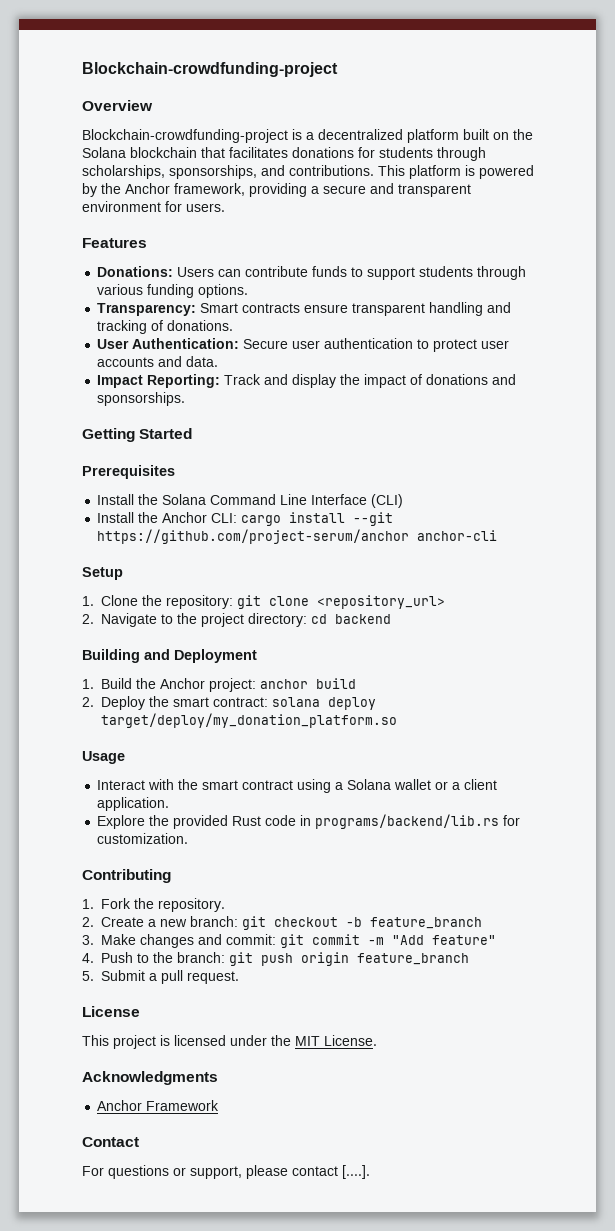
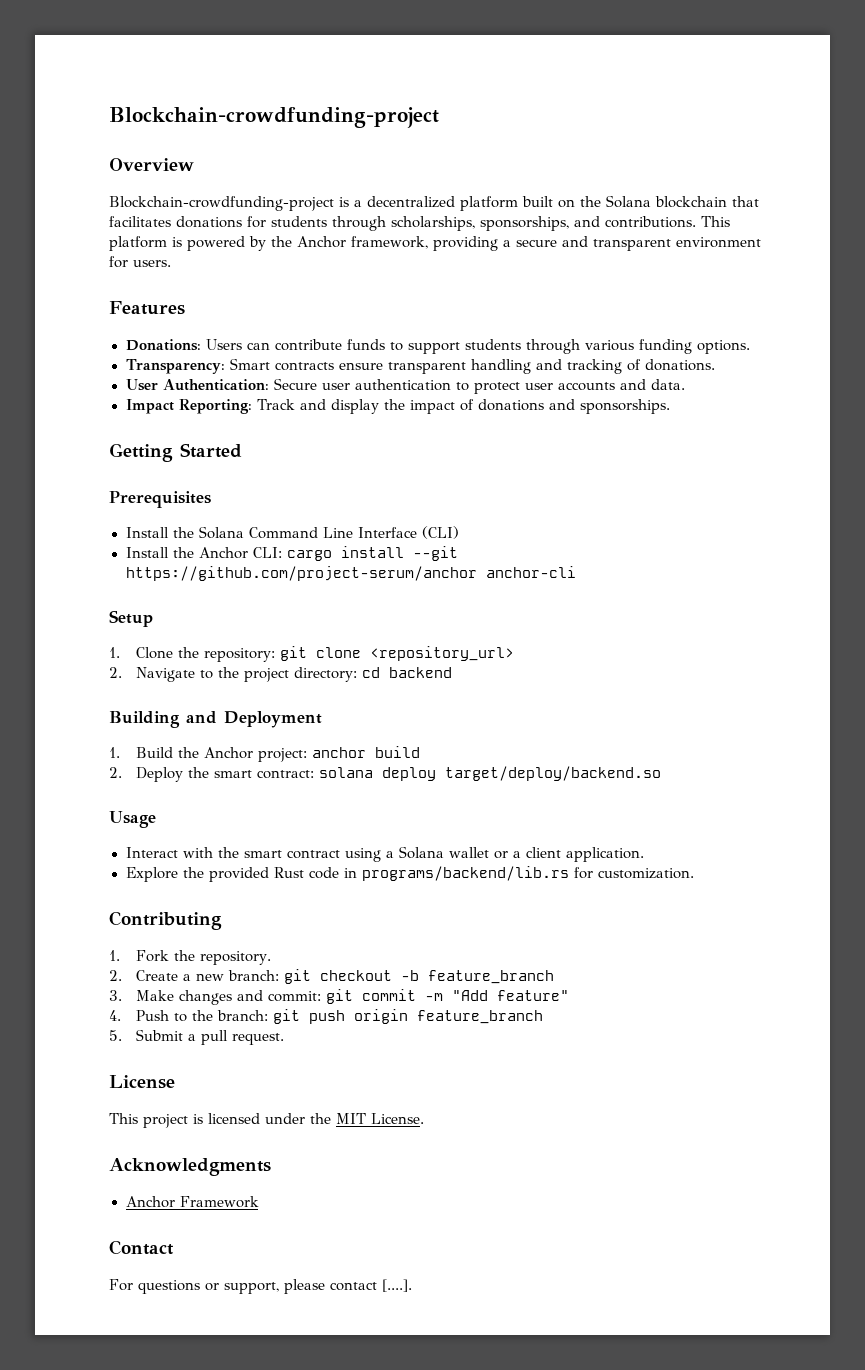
- 2. Deploy the smart contract: solana deploy target/deploy/my_donation_platform.so
+ 2. Deploy the smart contract: solana deploy target/deploy/backend.so

